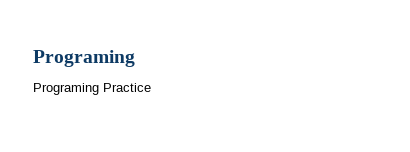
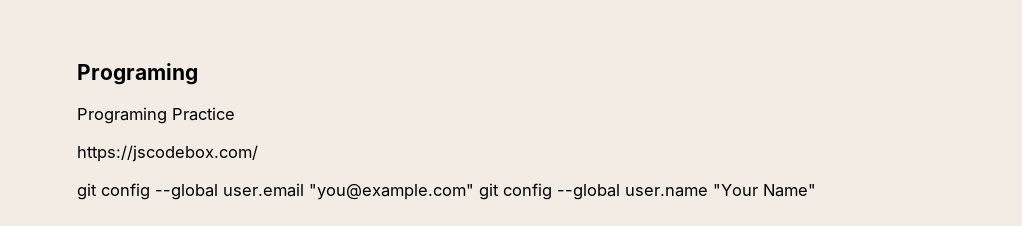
+ https://jscodebox.com/
+ git config --global user.email "you@example.com" git config --global user.name "Your Name"

